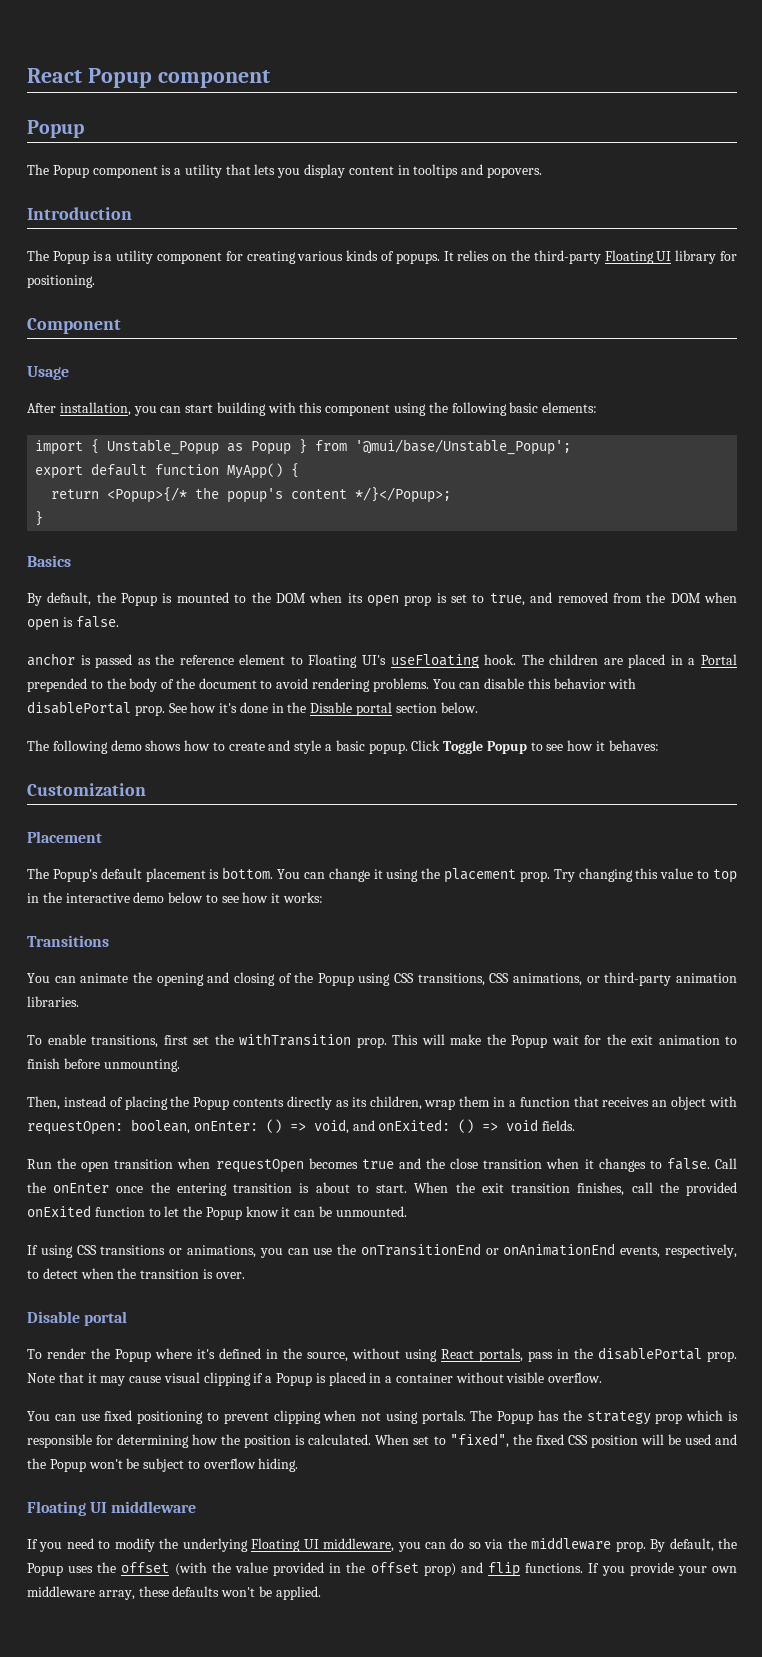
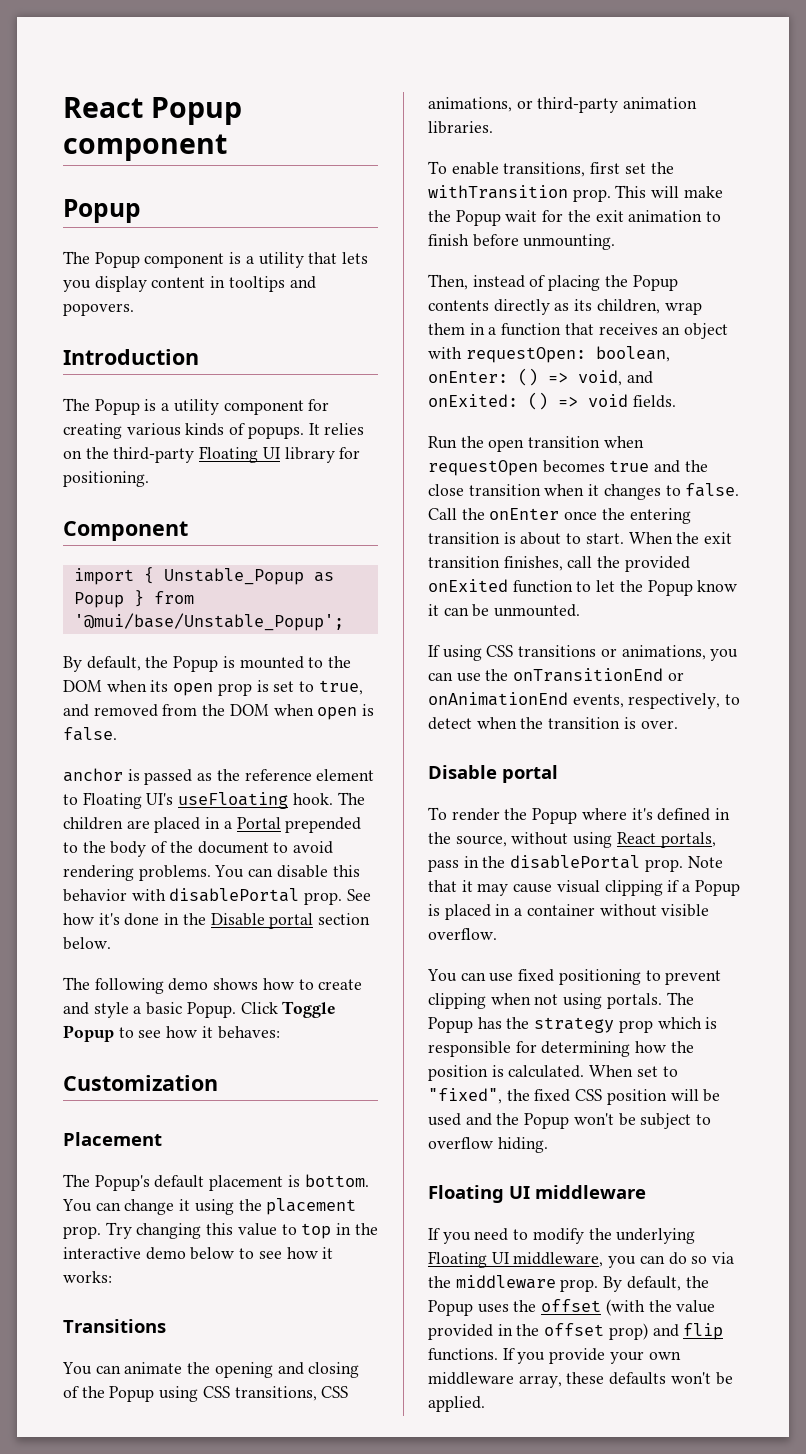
- Usage
- After installation, you can start building with this component using the following basic elements:
- export default function MyApp() {
- return <Popup>{/* the popup's content */}</Popup>;
- }
- Basics
- The following demo shows how to create and style a basic popup.
+ The following demo shows how to create and style a basic Popup.

